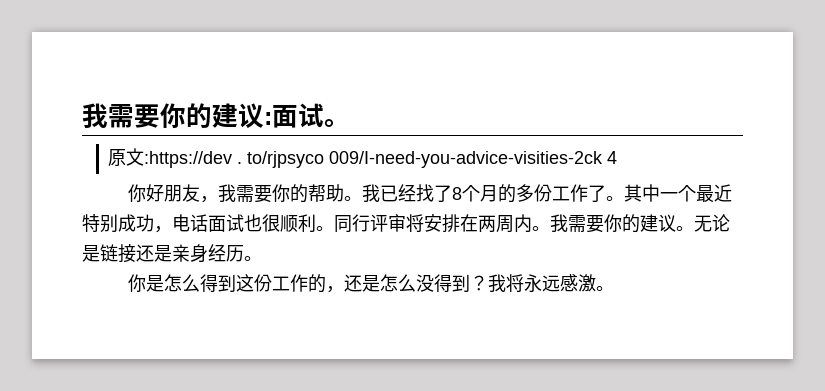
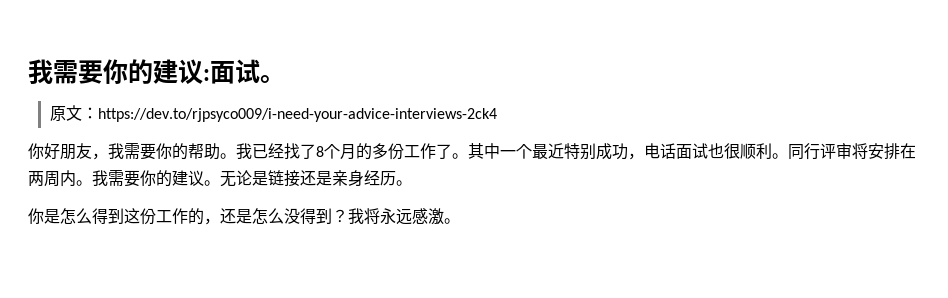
- 原文:https://dev . to/rjpsyco 009/I-need-you-advice-visities-2ck 4
+ 原文：https://dev.to/rjpsyco009/i-need-your-advice-interviews-2ck4

